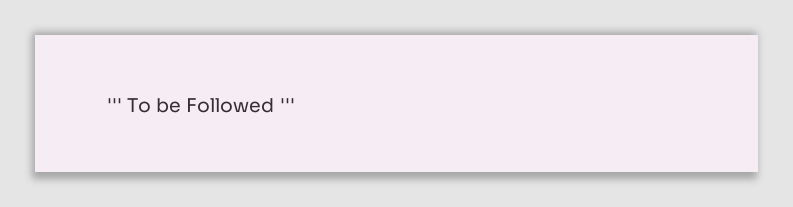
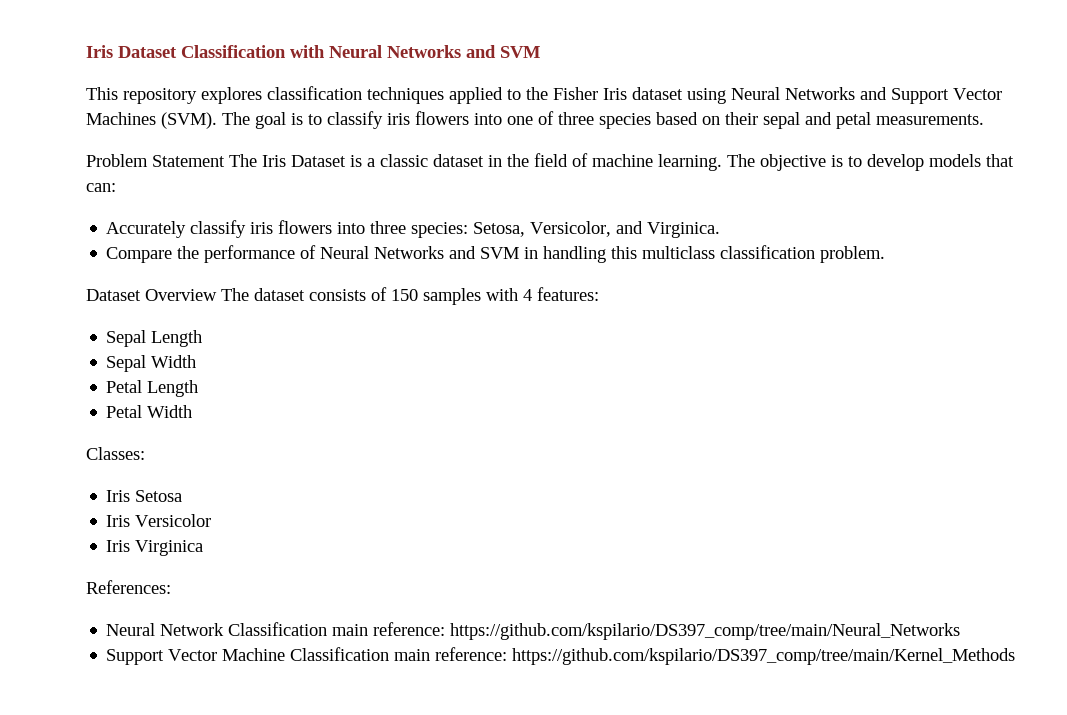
- ''' To be Followed '''
+ Iris Dataset Classification with Neural Networks and SVM
+ This repository explores classification techniques applied to the Fisher Iris dataset using Neural Networks and Support Vector Machines (SVM). The goal is to classify iris flowers into one of three species based on their sepal and petal measurements.
+ Problem Statement The Iris Dataset is a classic dataset in the field of machine learning. The objective is to develop models that can:
+ Accurately classify iris flowers into three species: Setosa, Versicolor, and Virginica.
+ Compare the performance of Neural Networks and SVM in handling this multiclass classification problem.
+ Dataset Overview The dataset consists of 150 samples with 4 features:
+ Sepal Length
+ Sepal Width
+ Petal Length
+ Petal Width
+ Classes:
+ Iris Setosa
+ Iris Versicolor
+ Iris Virginica
+ References:
+ Neural Network Classification main reference: https://github.com/kspilario/DS397_comp/tree/main/Neural_Networks
+ Support Vector Machine Classification main reference: https://github.com/kspilario/DS397_comp/tree/main/Kernel_Methods

